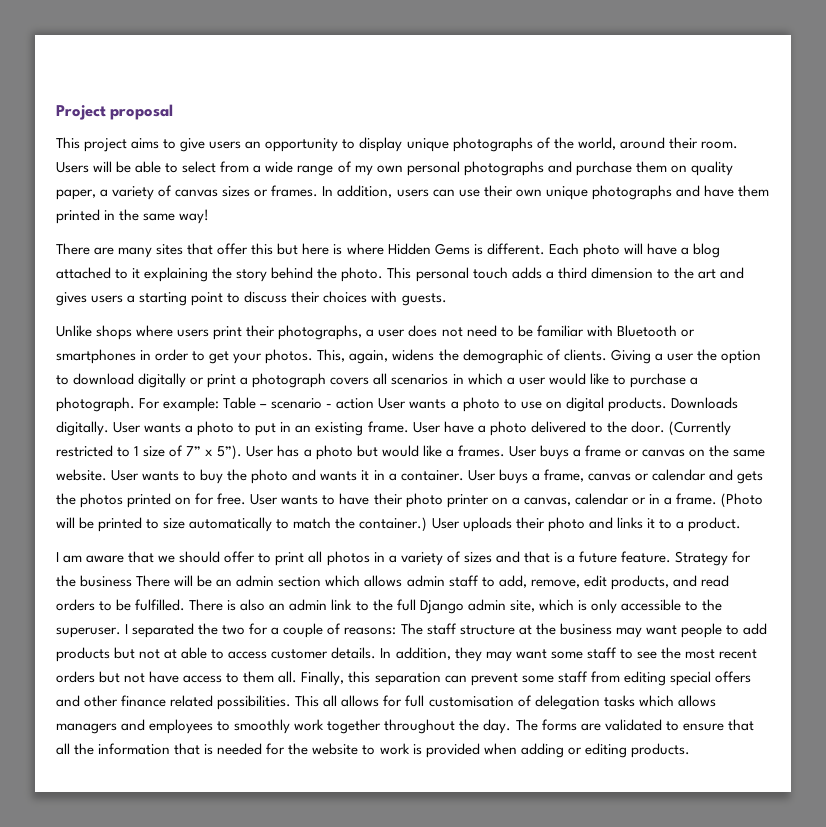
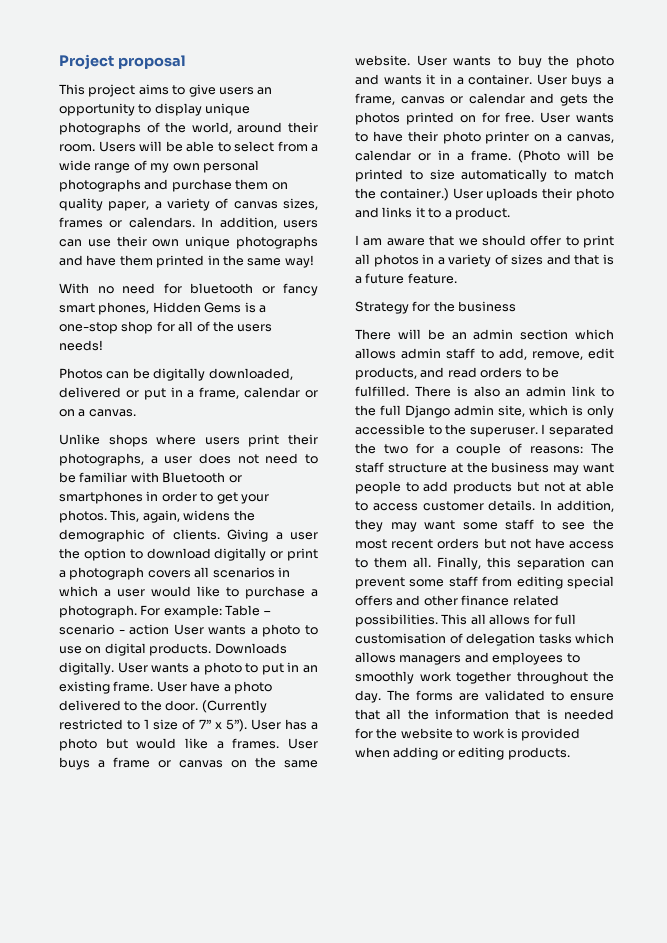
- Users will be able to select from a wide range of my own personal photographs and purchase them on quality paper, a variety of canvas sizes or frames.
+ Users will be able to select from a wide range of my own personal photographs and purchase them on quality paper, a variety of canvas sizes, frames or calendars.
- There are many sites that offer this but here is where Hidden Gems is different. Each photo will have a blog attached to it explaining the story behind the photo. This personal touch adds a third dimension to the art and gives users a starting point to discuss their choices with guests.
+ With no need for bluetooth or fancy smart phones, Hidden Gems is a one-stop shop for all of the users needs!
+ Photos can be digitally downloaded, delivered or put in a frame, calendar or on a canvas.
- I am aware that we should offer to print all photos in a variety of sizes and that is a future feature. Strategy for the business There will be an admin section which allows admin staff to add, remove, edit products, and read orders to be fulfilled.
+ I am aware that we should offer to print all photos in a variety of sizes and that is a future feature.
+ Strategy for the business
+ There will be an admin section which allows admin staff to add, remove, edit products, and read orders to be fulfilled.

